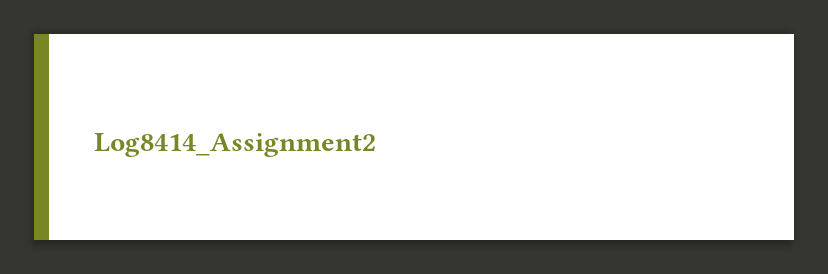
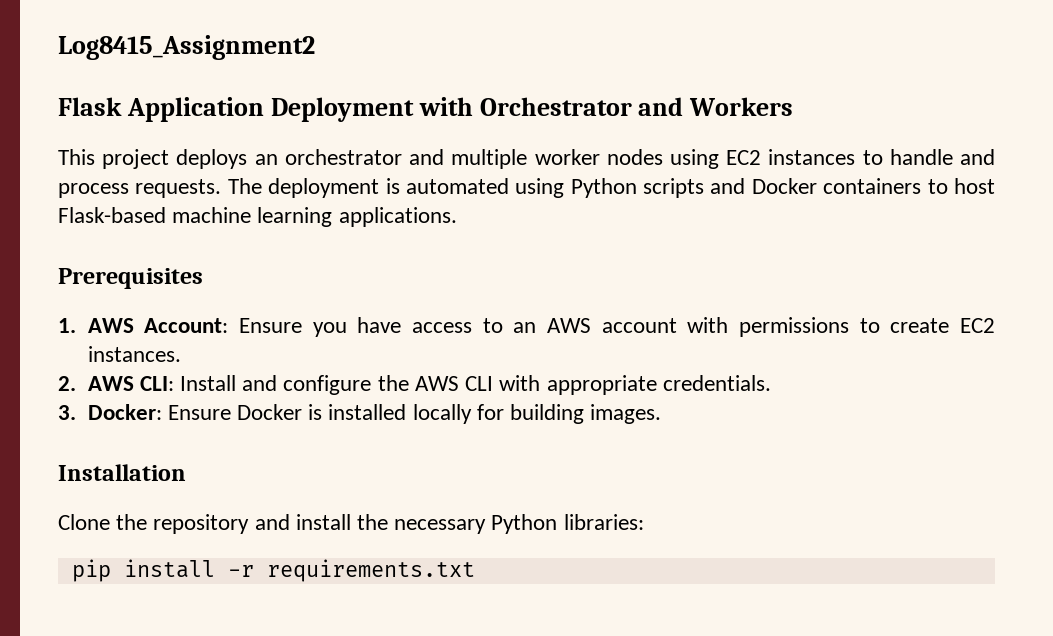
- Log8414_Assignment2
+ Log8415_Assignment2
+ Flask Application Deployment with Orchestrator and Workers
+ This project deploys an orchestrator and multiple worker nodes using EC2 instances to handle and process requests. The deployment is automated using Python scripts and Docker containers to host Flask-based machine learning applications.
+ Prerequisites
+ 1. AWS Account: Ensure you have access to an AWS account with permissions to create EC2 instances.
+ 2. AWS CLI: Install and configure the AWS CLI with appropriate credentials.
+ 3. Docker: Ensure Docker is installed locally for building images.
+ Installation
+ Clone the repository and install the necessary Python libraries:
+ pip install -r requirements.txt

